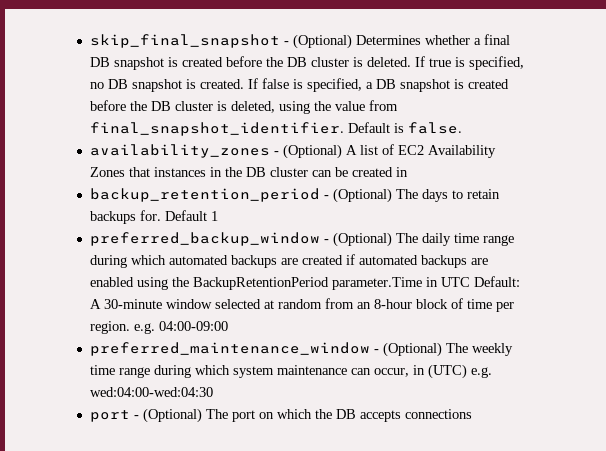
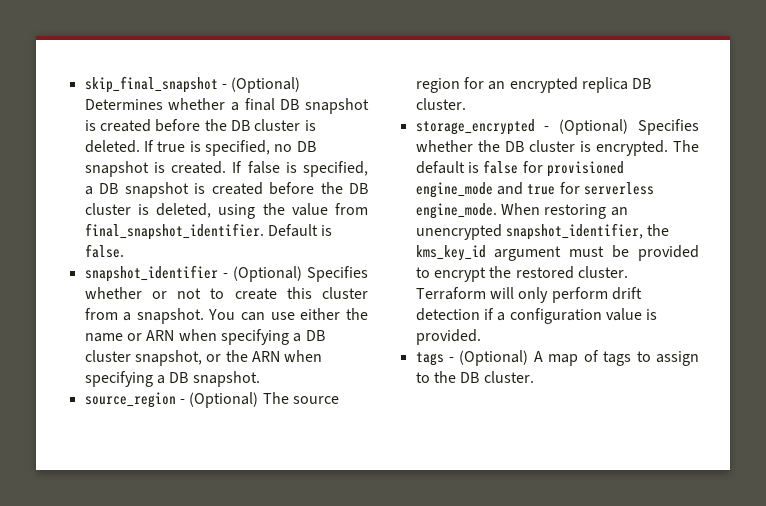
- availability_zones - (Optional) A list of EC2 Availability Zones that instances in the DB cluster can be created in
- backup_retention_period - (Optional) The days to retain backups for. Default 1
- preferred_backup_window - (Optional) The daily time range during which automated backups are created if automated backups are enabled using the BackupRetentionPeriod parameter.Time in UTC Default: A 30-minute window selected at random from an 8-hour block of time per region. e.g. 04:00-09:00
- preferred_maintenance_window - (Optional) The weekly time range during which system maintenance can occur, in (UTC) e.g. wed:04:00-wed:04:30
- port - (Optional) The port on which the DB accepts connections
+ snapshot_identifier - (Optional) Specifies whether or not to create this cluster from a snapshot. You can use either the name or ARN when specifying a DB cluster snapshot, or the ARN when specifying a DB snapshot.
+ source_region - (Optional) The source region for an encrypted replica DB cluster.
+ storage_encrypted - (Optional) Specifies whether the DB cluster is encrypted. The default is false for provisioned engine_mode and true for serverless engine_mode. When restoring an unencrypted snapshot_identifier, the kms_key_id argument must be provided to encrypt the restored cluster. Terraform will only perform drift detection if a configuration value is provided.
+ tags - (Optional) A map of tags to assign to the DB cluster.

